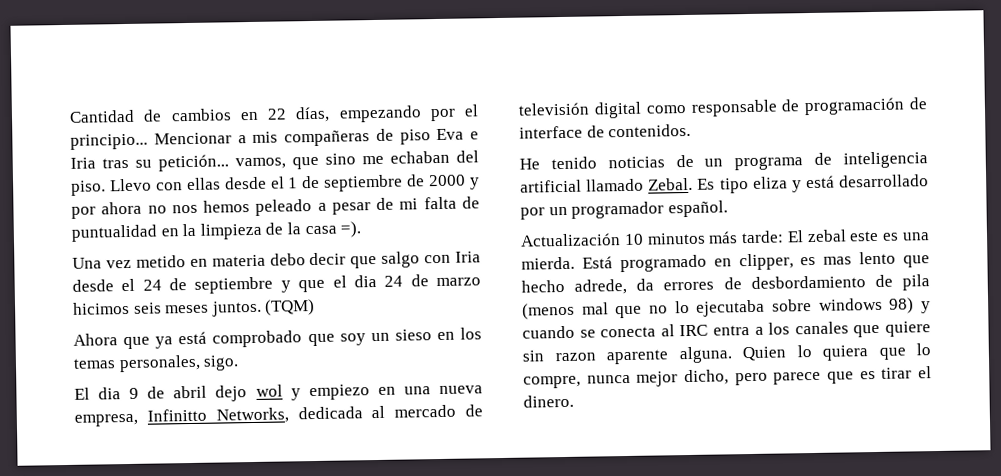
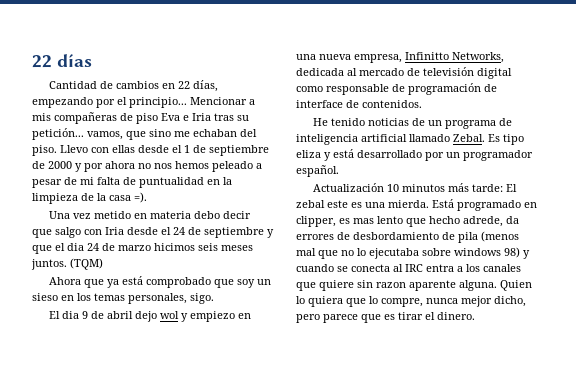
+ 22 días

